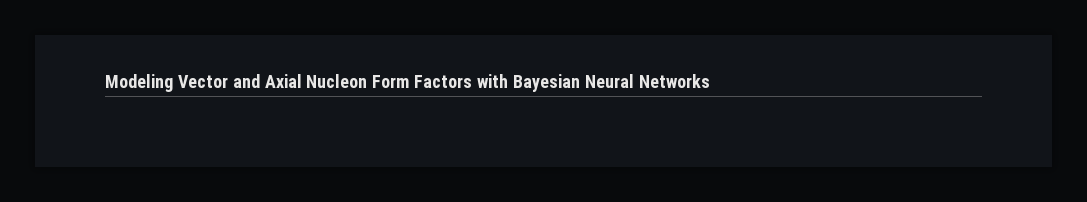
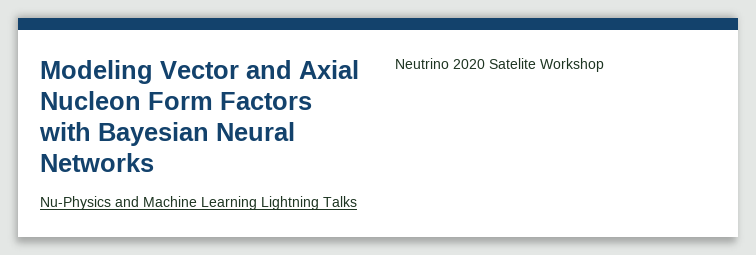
+ Nu-Physics and Machine Learning Lightning Talks Neutrino 2020 Satelite Workshop

